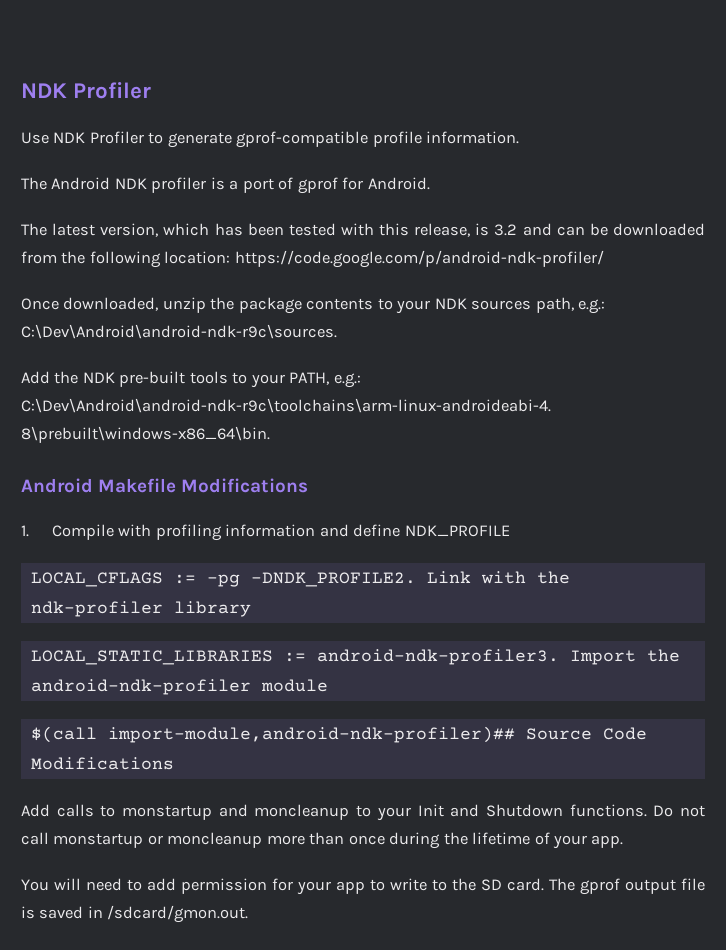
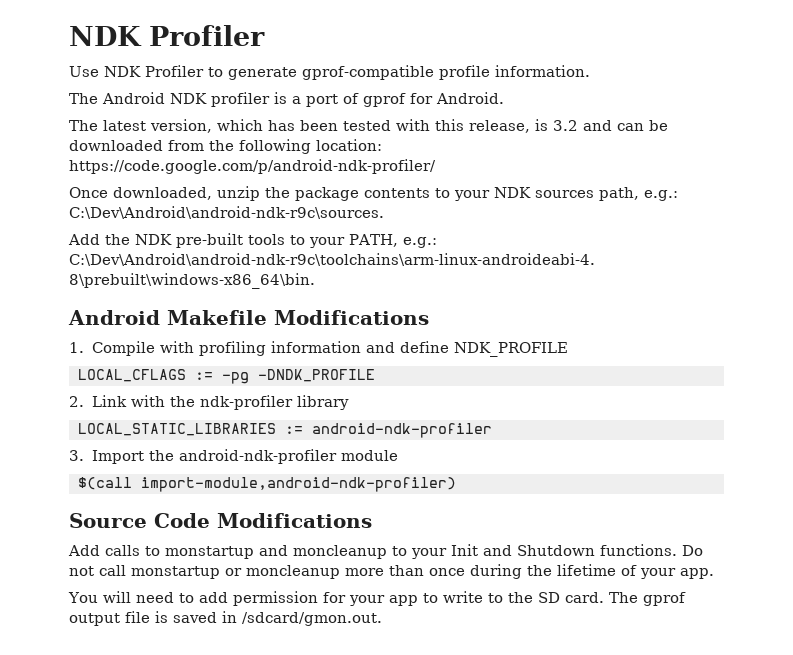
- LOCAL_CFLAGS := -pg -DNDK_PROFILE2. Link with the ndk-profiler library
+ LOCAL_CFLAGS := -pg -DNDK_PROFILE
+ 2. Link with the ndk-profiler library
- LOCAL_STATIC_LIBRARIES := android-ndk-profiler3. Import the android-ndk-profiler module
+ LOCAL_STATIC_LIBRARIES := android-ndk-profiler
+ 3. Import the android-ndk-profiler module
- $(call import-module,android-ndk-profiler)## Source Code Modifications
+ $(call import-module,android-ndk-profiler)
+ Source Code Modifications

